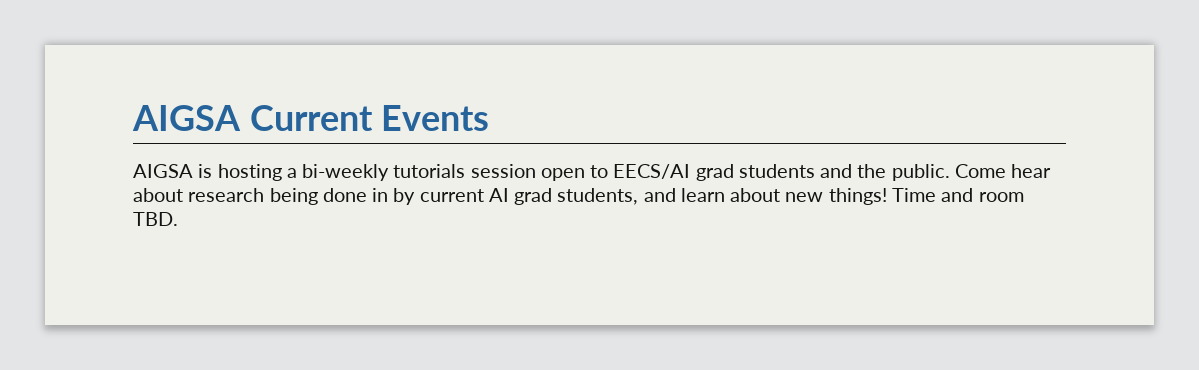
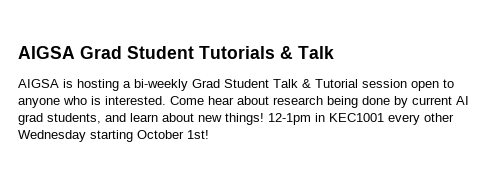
- AIGSA Current Events
+ AIGSA Grad Student Tutorials & Talk
- AIGSA is hosting a bi-weekly tutorials session open to EECS/AI grad students and the public.
+ AIGSA is hosting a bi-weekly Grad Student Talk & Tutorial session open to anyone who is interested.
- Come hear about research being done in by current AI grad students, and learn about new things!
+ Come hear about research being done by current AI grad students, and learn about new things!
- Time and room TBD.
+ 12-1pm in KEC1001 every other Wednesday starting October 1st!

